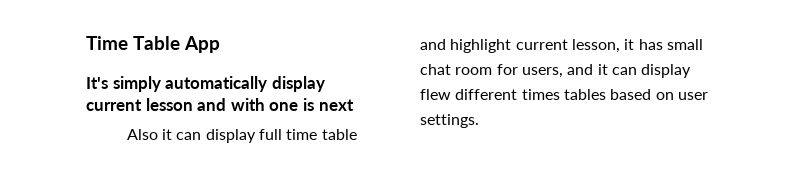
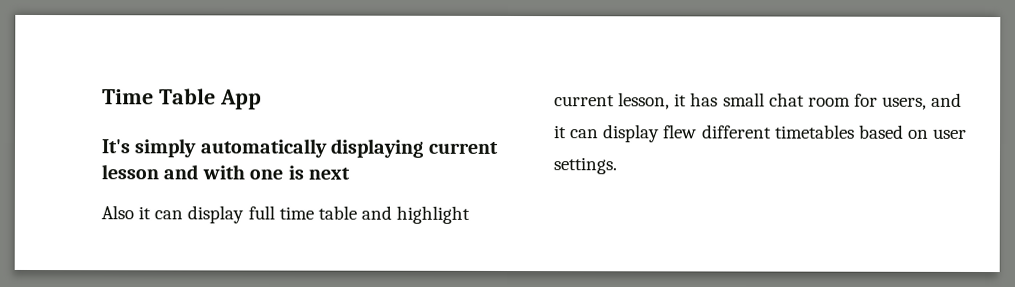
- It's simply automatically display current lesson and with one is next
+ It's simply automatically displaying current lesson and with one is next
- Also it can display full time table and highlight current lesson, it has small chat room for users, and it can display flew different times tables based on user settings.
+ Also it can display full time table and highlight current lesson, it has small chat room for users, and it can display flew different timetables based on user settings.

